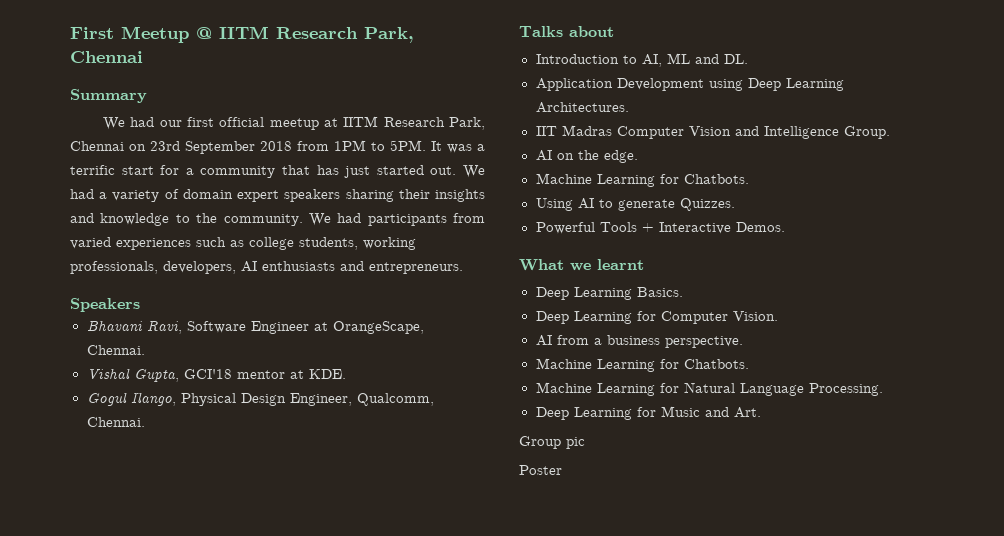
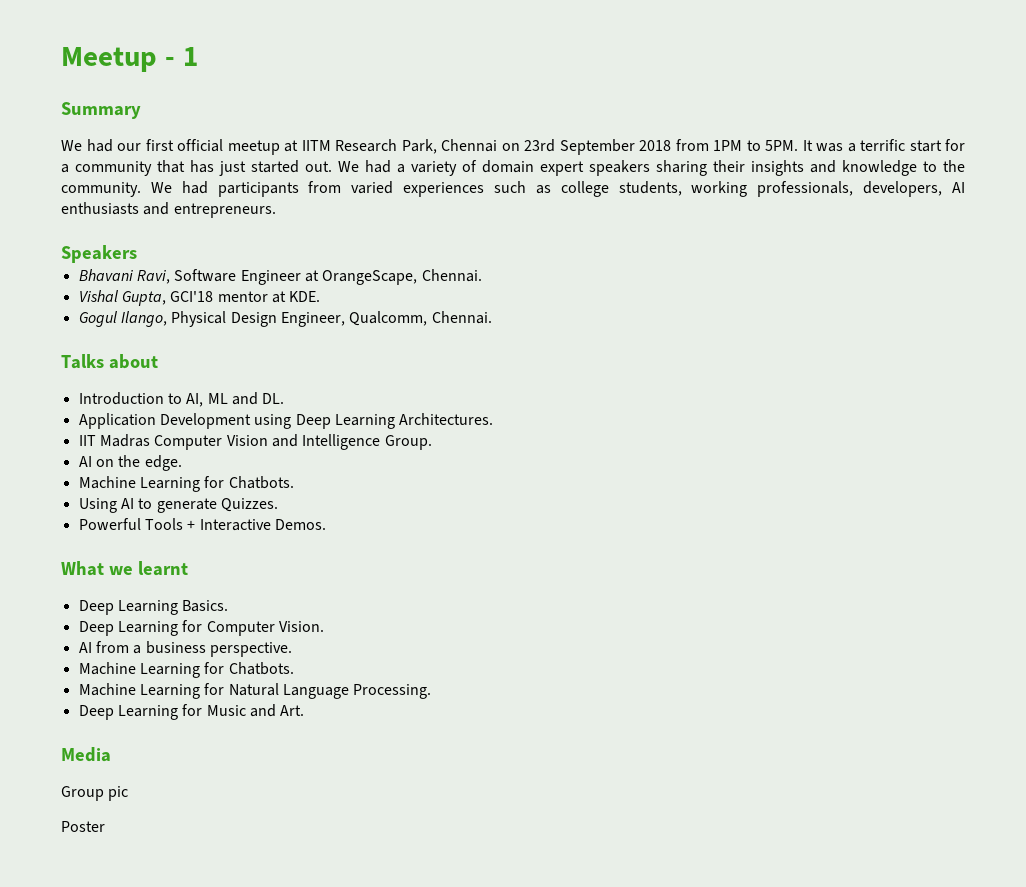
- First Meetup @ IITM Research Park, Chennai
+ Meetup - 1
+ Media

